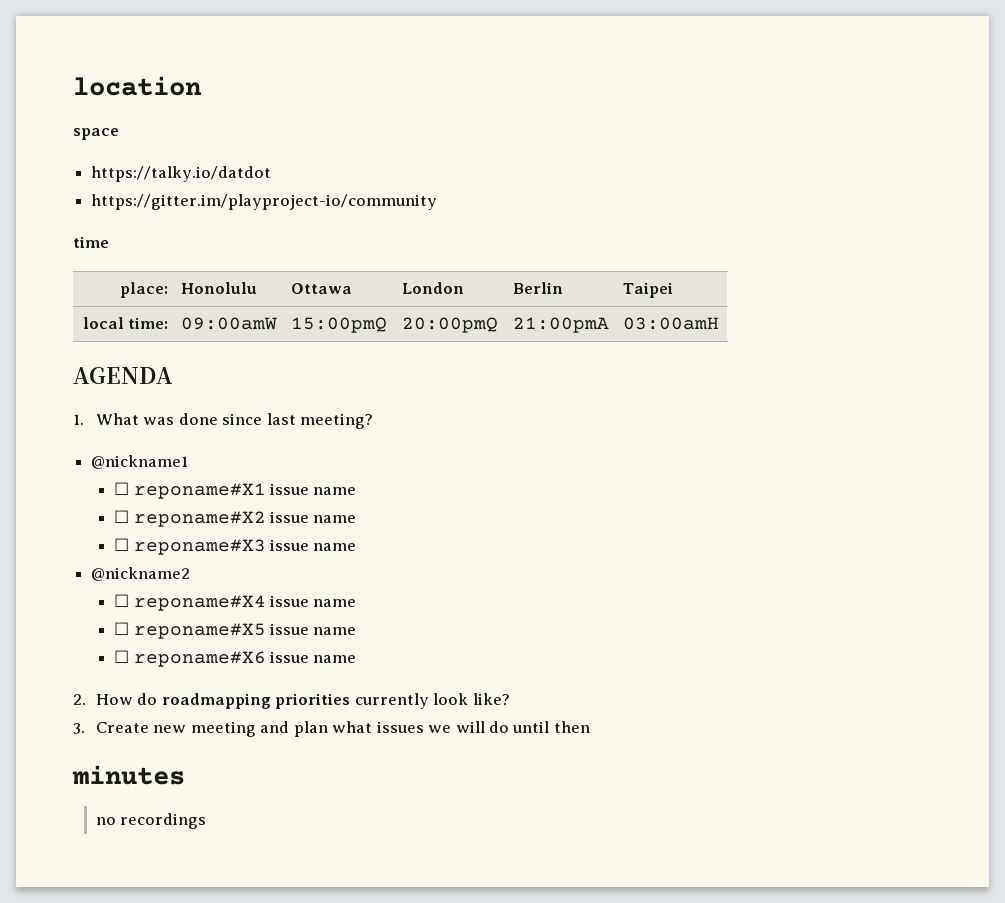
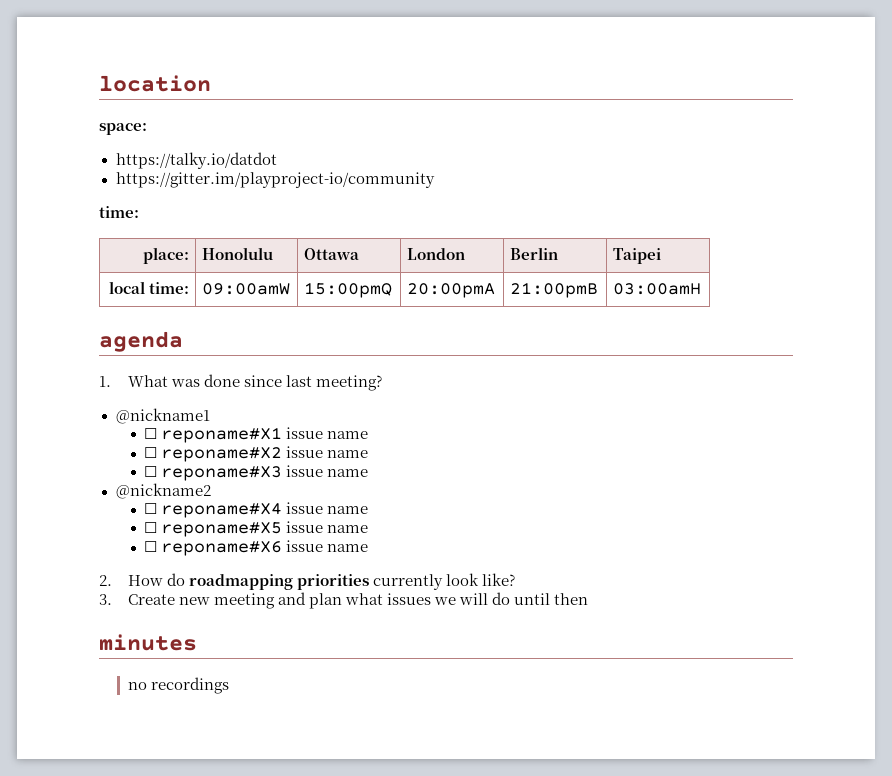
- space
+ space:
  https://gitter.im/playproject-io/community
- time
+ time:
- local time: | 09:00amW | 15:00pmQ | 20:00pmQ | 21:00pmA | 03:00amH
+ local time: | 09:00amW | 15:00pmQ | 20:00pmA | 21:00pmB | 03:00amH
- AGENDA
+ agenda

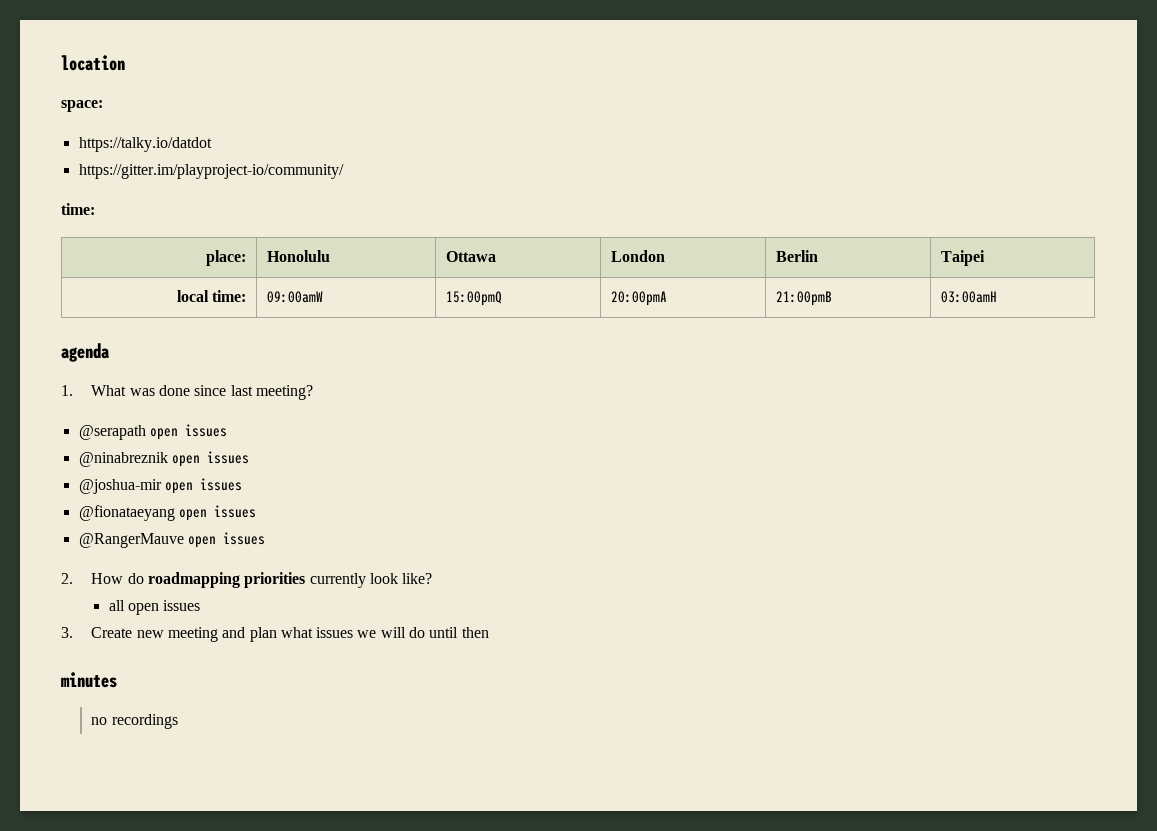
- https://gitter.im/playproject-io/community
+ https://gitter.im/playproject-io/community/
- @nickname1
- ☐ reponame#X1 issue name
- ☐ reponame#X2 issue name
- ☐ reponame#X3 issue name
- @nickname2
- ☐ reponame#X4 issue name
- ☐ reponame#X5 issue name
- ☐ reponame#X6 issue name
+ @serapath open issues
+ @ninabreznik open issues
+ @joshua-mir open issues
+ @fionataeyang open issues
+ @RangerMauve open issues
+ all open issues

